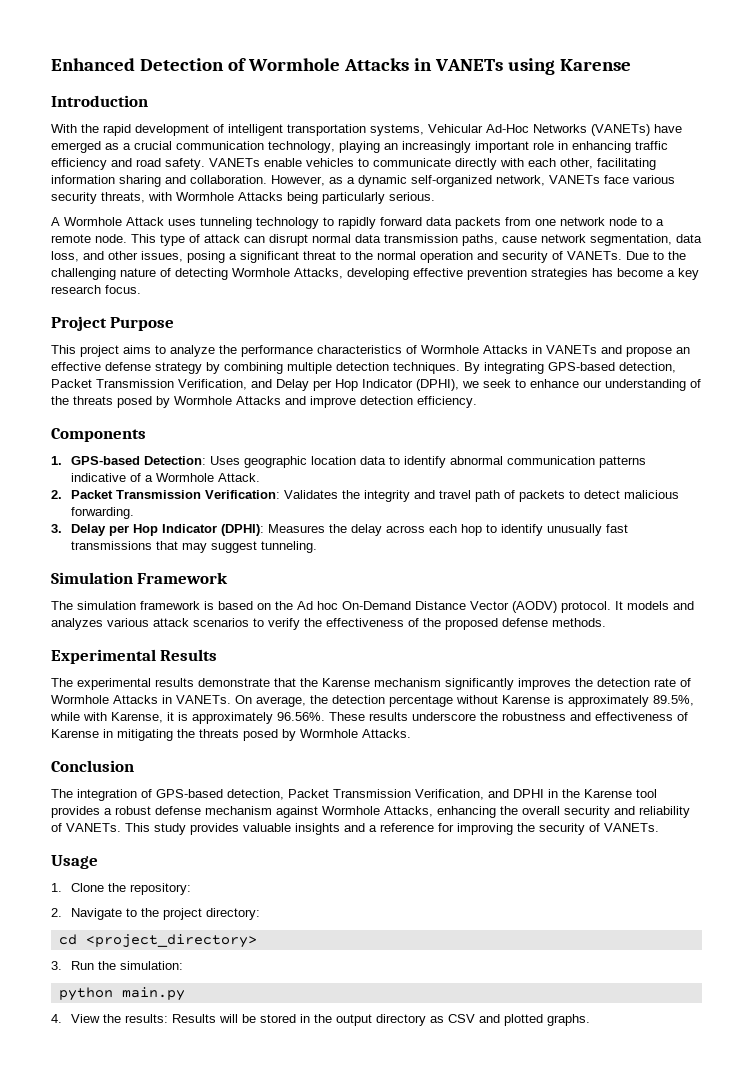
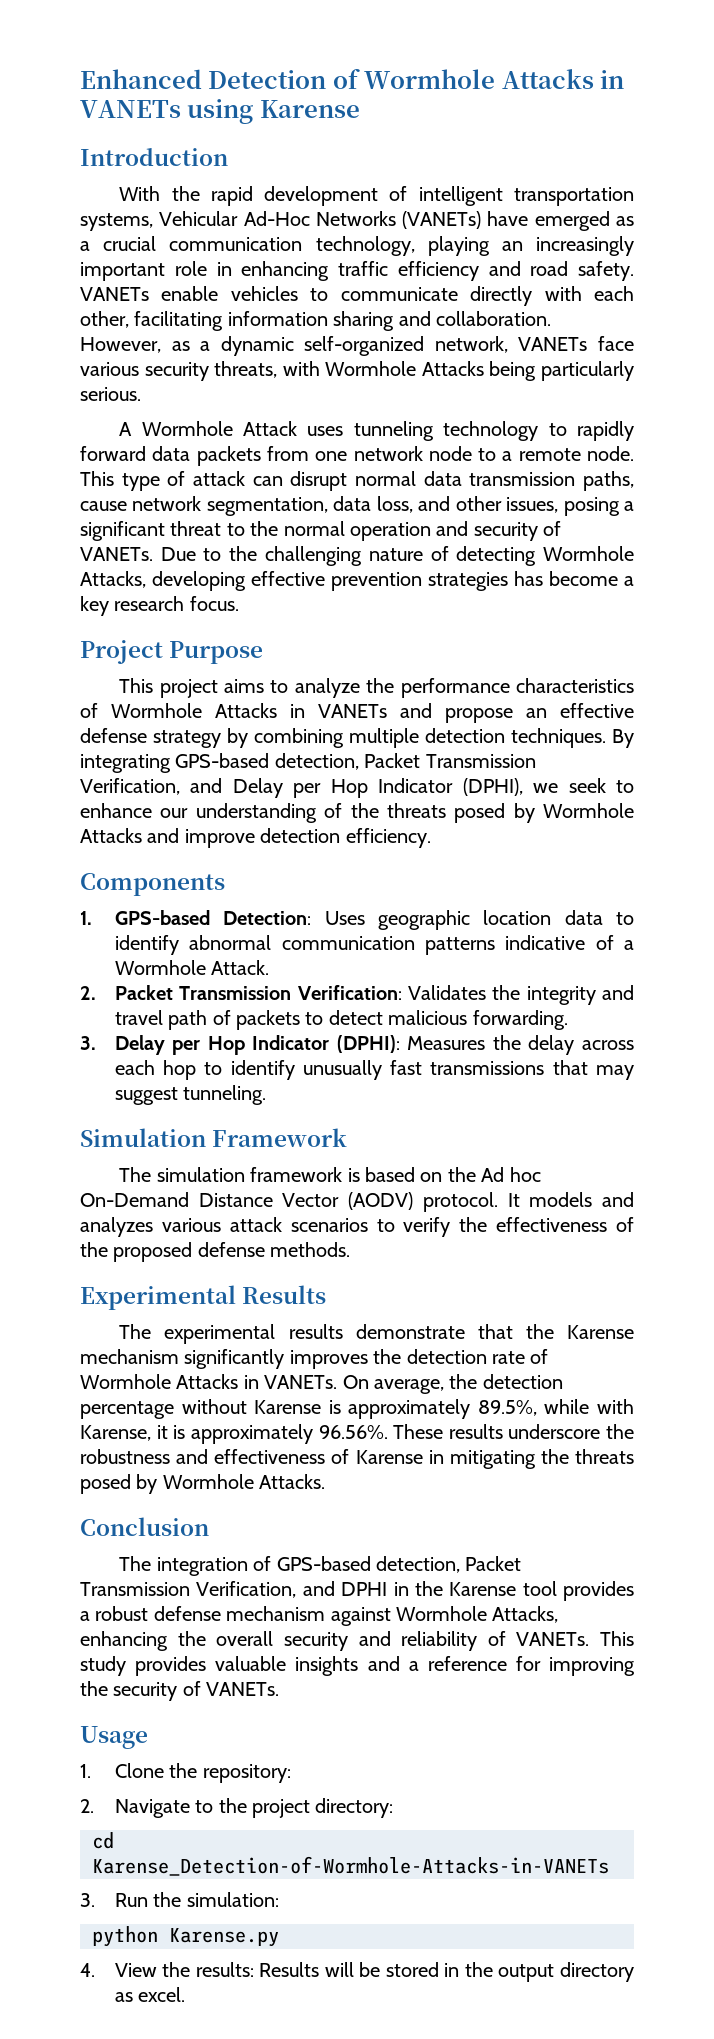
- cd <project_directory>
+ cd Karense_Detection-of-Wormhole-Attacks-in-VANETs
- python main.py
+ python Karense.py
- 4. View the results: Results will be stored in the output directory as CSV and plotted graphs.
+ 4. View the results: Results will be stored in the output directory as excel.

